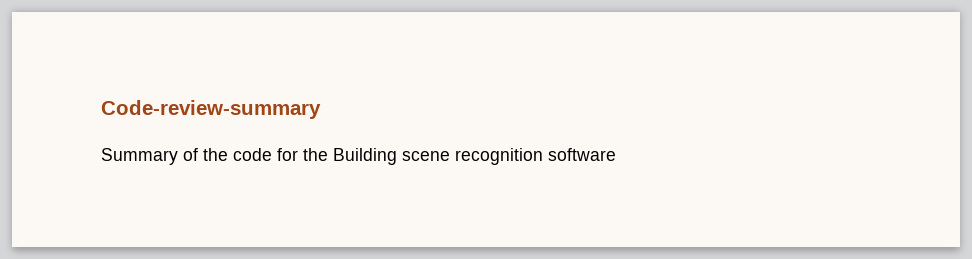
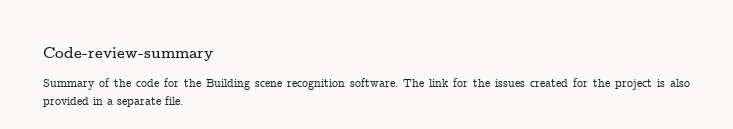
- Summary of the code for the Building scene recognition software
+ Summary of the code for the Building scene recognition software. The link for the issues created for the project is also provided in a separate file.

